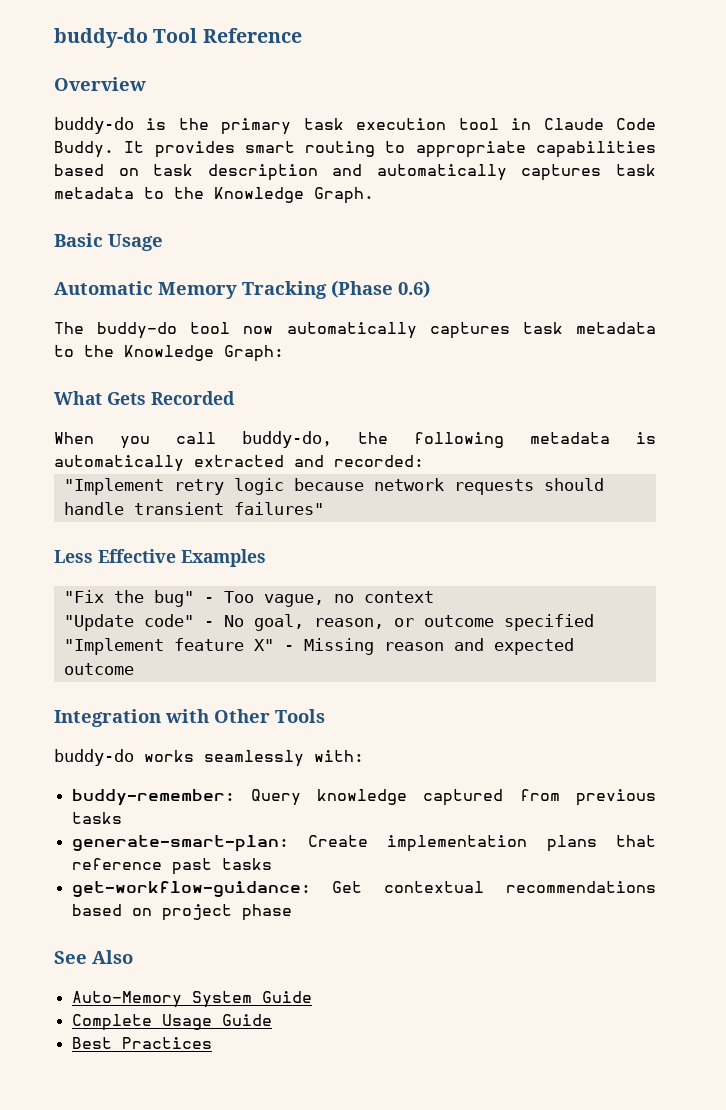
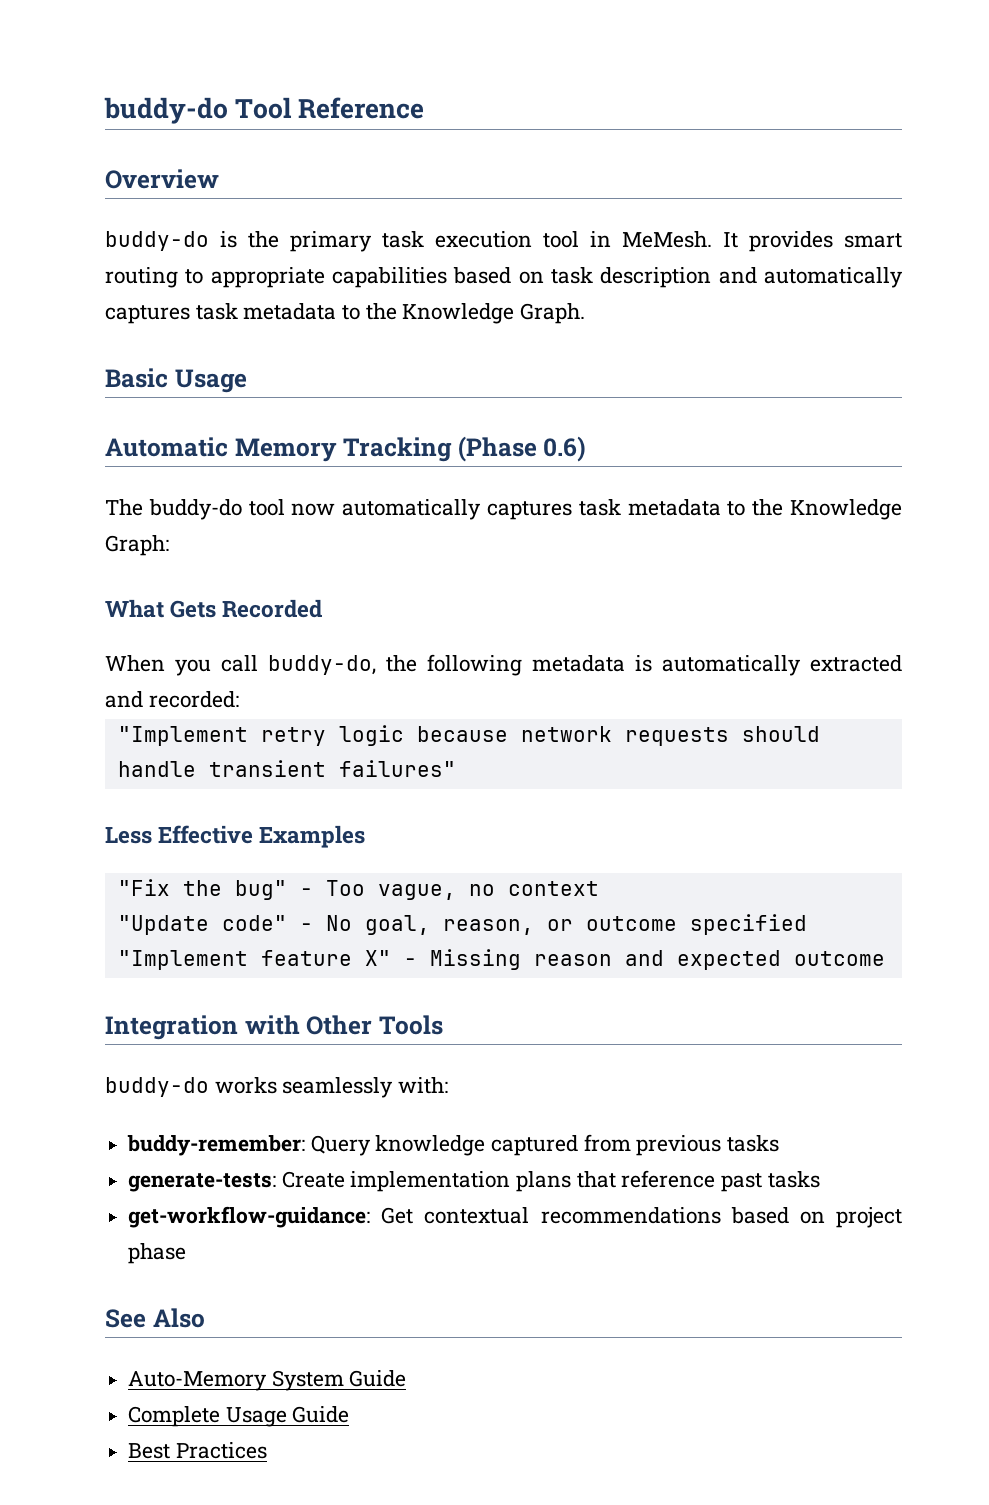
- buddy-do is the primary task execution tool in Claude Code Buddy.
+ buddy-do is the primary task execution tool in MeMesh.
- generate-smart-plan: Create implementation plans that reference past tasks
+ generate-tests: Create implementation plans that reference past tasks

